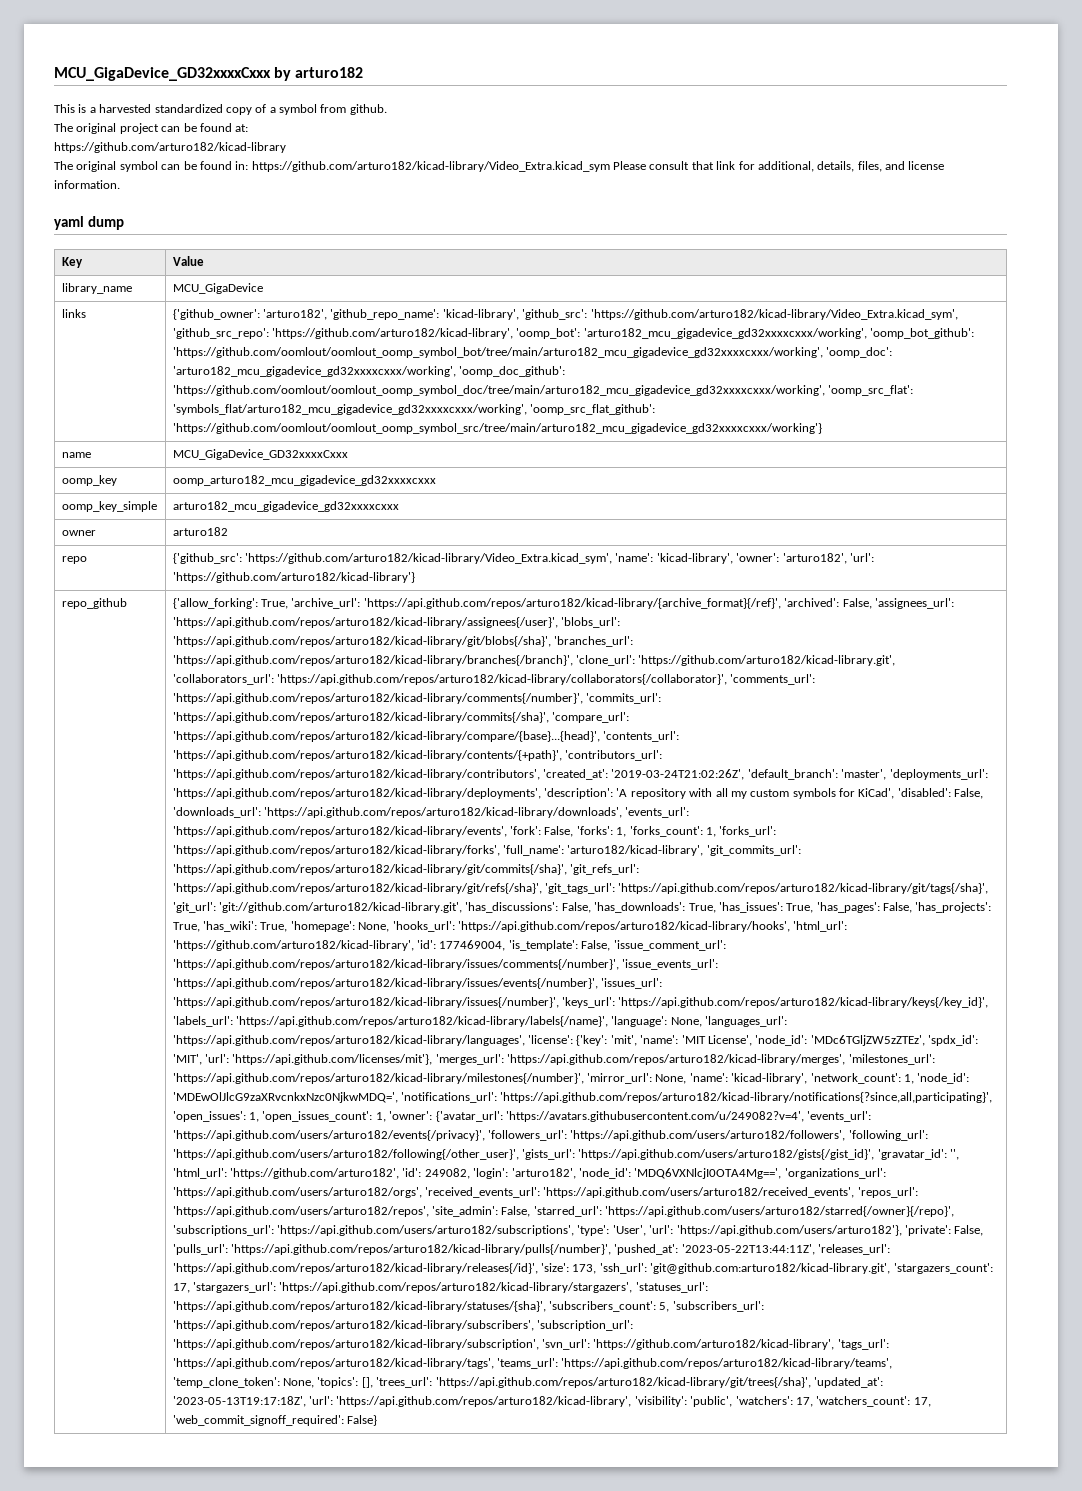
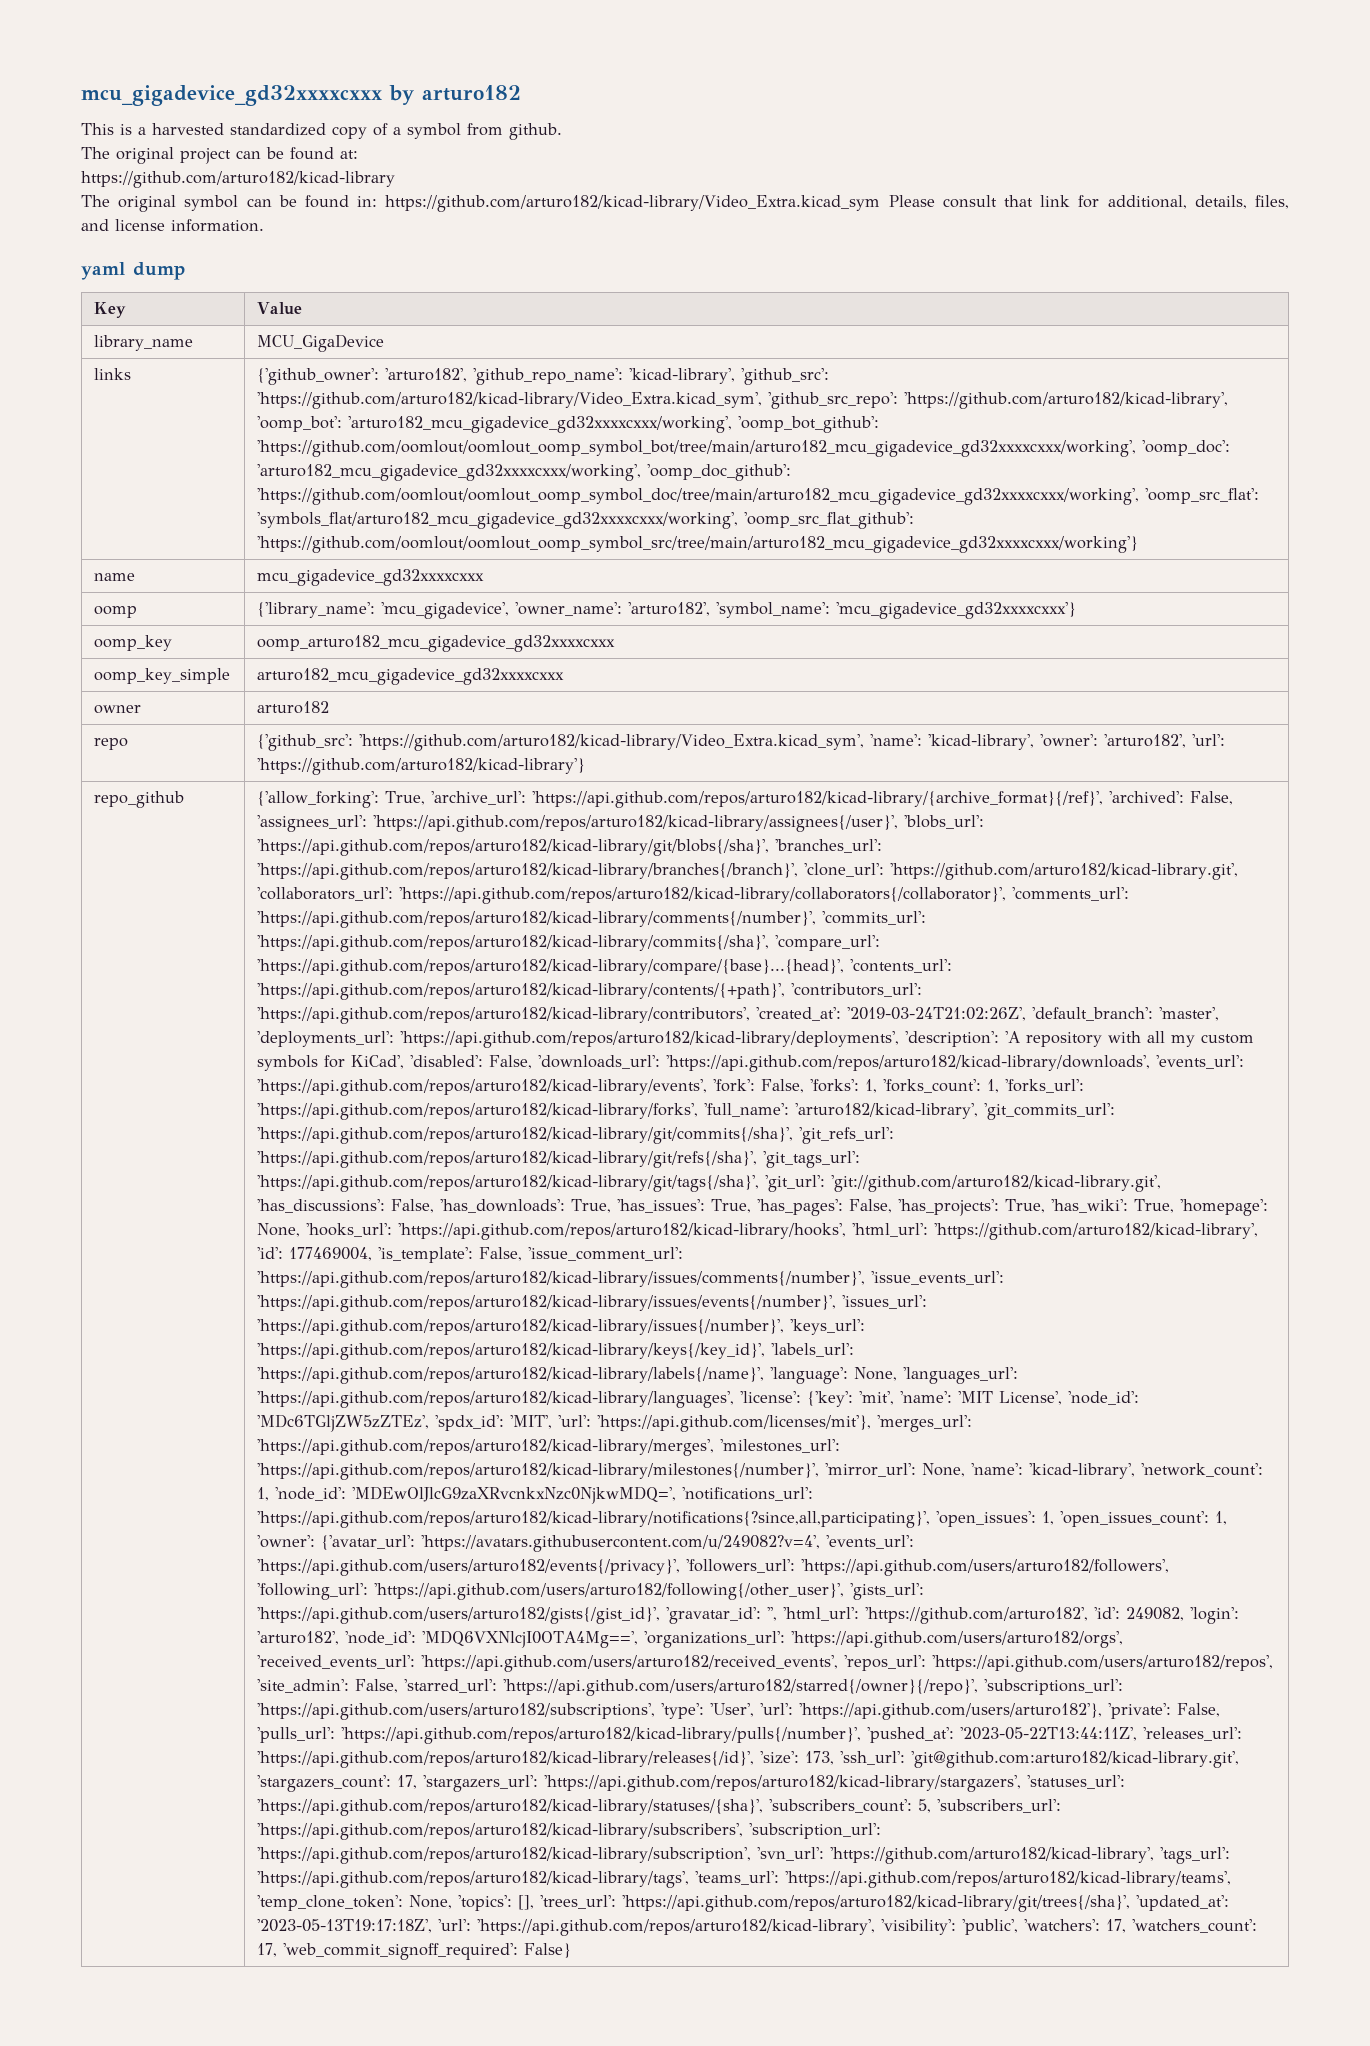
- MCU_GigaDevice_GD32xxxxCxxx by arturo182
+ mcu_gigadevice_gd32xxxxcxxx by arturo182
- name | MCU_GigaDevice_GD32xxxxCxxx
+ name | mcu_gigadevice_gd32xxxxcxxx
+ oomp | {'library_name': 'mcu_gigadevice', 'owner_name': 'arturo182', 'symbol_name': 'mcu_gigadevice_gd32xxxxcxxx'}

